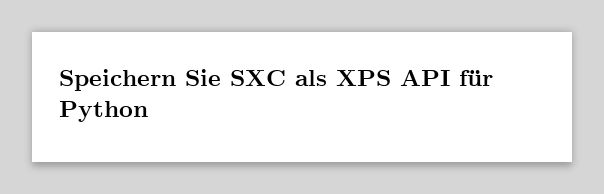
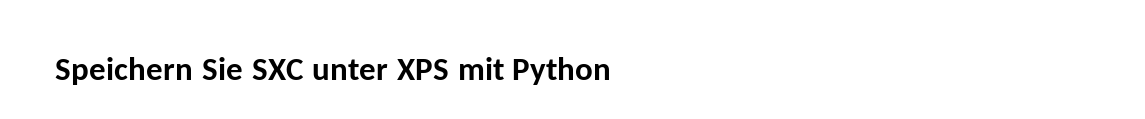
- Speichern Sie SXC als XPS API für Python
+ Speichern Sie SXC unter XPS mit Python

